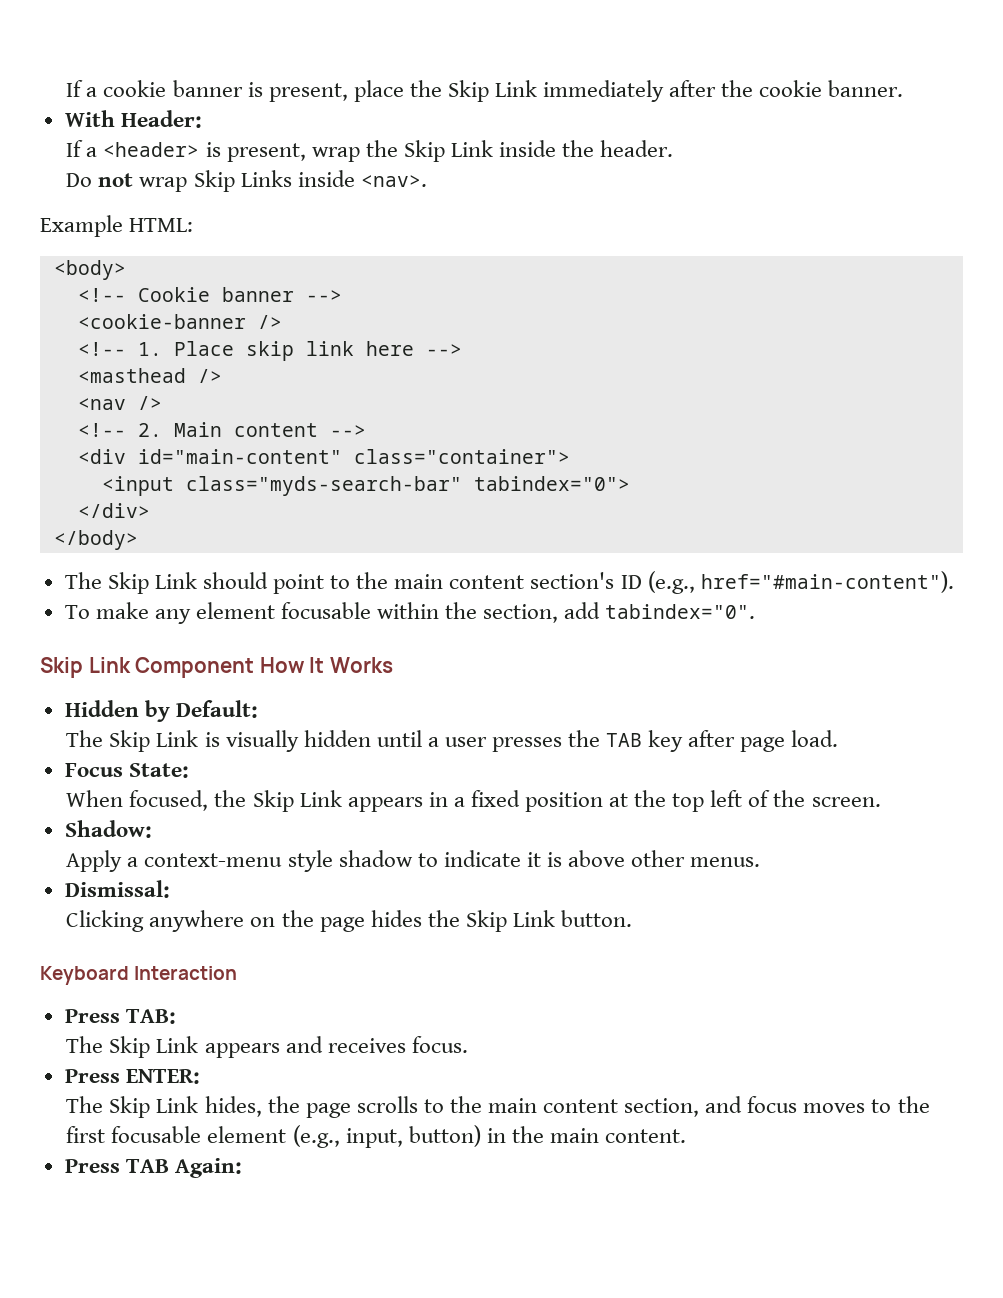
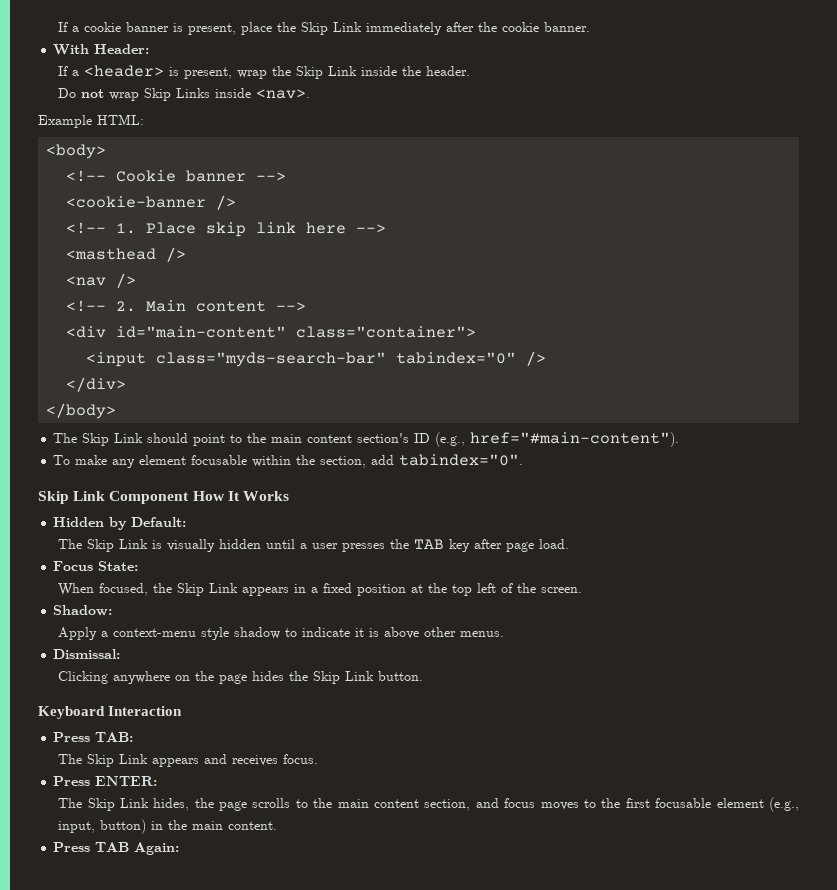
- <input class="myds-search-bar" tabindex="0">
+ <input class="myds-search-bar" tabindex="0" />

